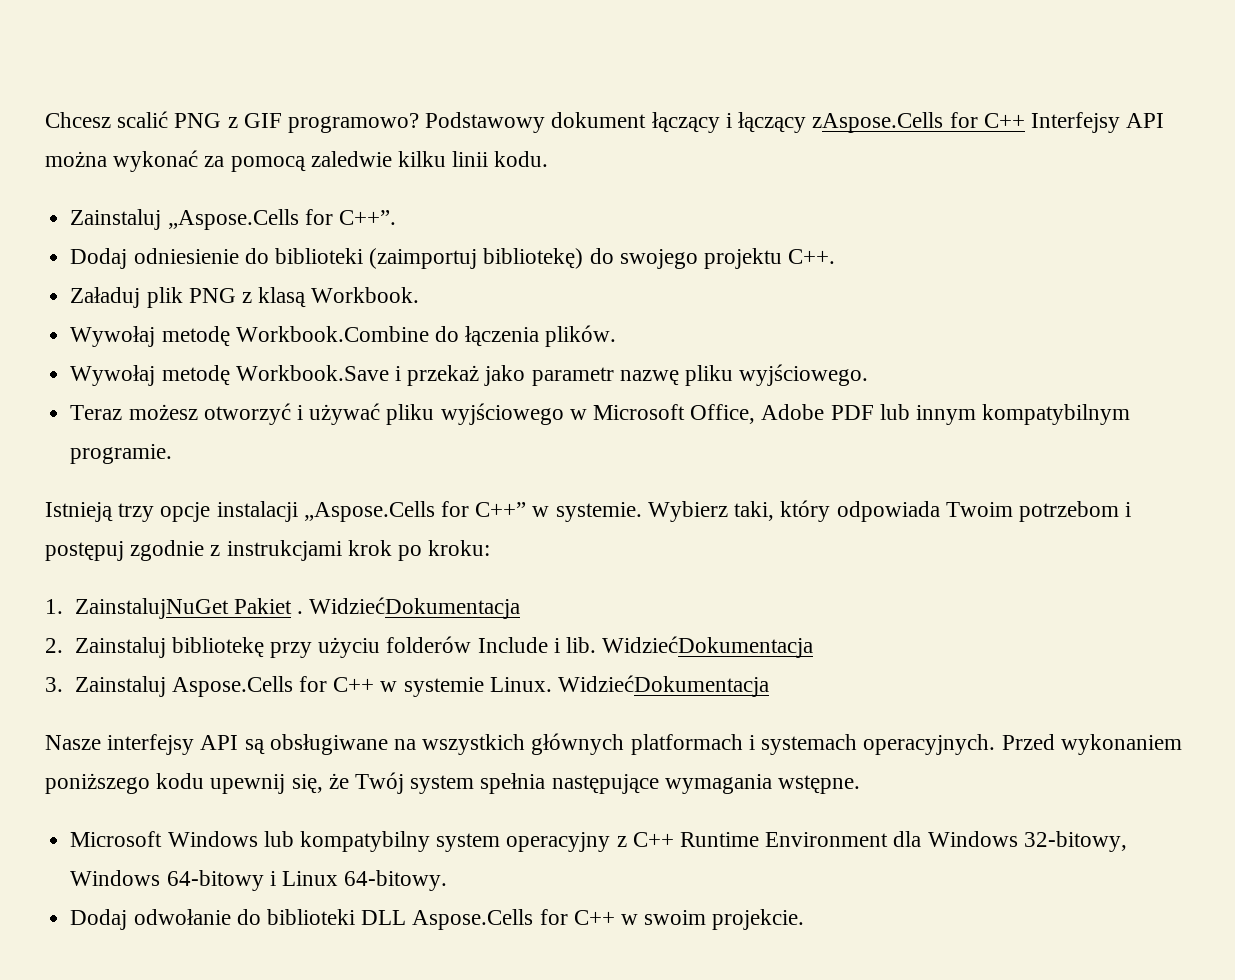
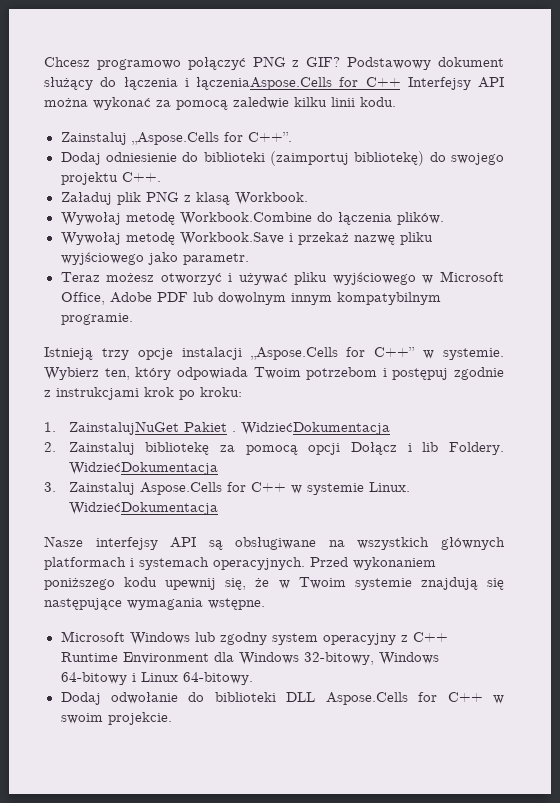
- Chcesz scalić PNG z GIF programowo? Podstawowy dokument łączący i łączący zAspose.Cells for C++ Interfejsy API można wykonać za pomocą zaledwie kilku linii kodu.
+ Chcesz programowo połączyć PNG z GIF? Podstawowy dokument służący do łączenia i łączeniaAspose.Cells for C++ Interfejsy API można wykonać za pomocą zaledwie kilku linii kodu.
- Wywołaj metodę Workbook.Save i przekaż jako parametr nazwę pliku wyjściowego.
+ Wywołaj metodę Workbook.Save i przekaż nazwę pliku wyjściowego jako parametr.
- Teraz możesz otworzyć i używać pliku wyjściowego w Microsoft Office, Adobe PDF lub innym kompatybilnym programie.
+ Teraz możesz otworzyć i używać pliku wyjściowego w Microsoft Office, Adobe PDF lub dowolnym innym kompatybilnym programie.
- Wybierz taki, który odpowiada Twoim potrzebom i postępuj zgodnie z instrukcjami krok po kroku:
+ Wybierz ten, który odpowiada Twoim potrzebom i postępuj zgodnie z instrukcjami krok po kroku:
- 2. Zainstaluj bibliotekę przy użyciu folderów Include i lib.
+ 2. Zainstaluj bibliotekę za pomocą opcji Dołącz i lib Foldery.
- Przed wykonaniem poniższego kodu upewnij się, że Twój system spełnia następujące wymagania wstępne.
+ Przed wykonaniem poniższego kodu upewnij się, że w Twoim systemie znajdują się następujące wymagania wstępne.
- Microsoft Windows lub kompatybilny system operacyjny z C++ Runtime Environment dla Windows 32-bitowy, Windows 64-bitowy i Linux 64-bitowy.
+ Microsoft Windows lub zgodny system operacyjny z C++ Runtime Environment dla Windows 32-bitowy, Windows 64-bitowy i Linux 64-bitowy.

